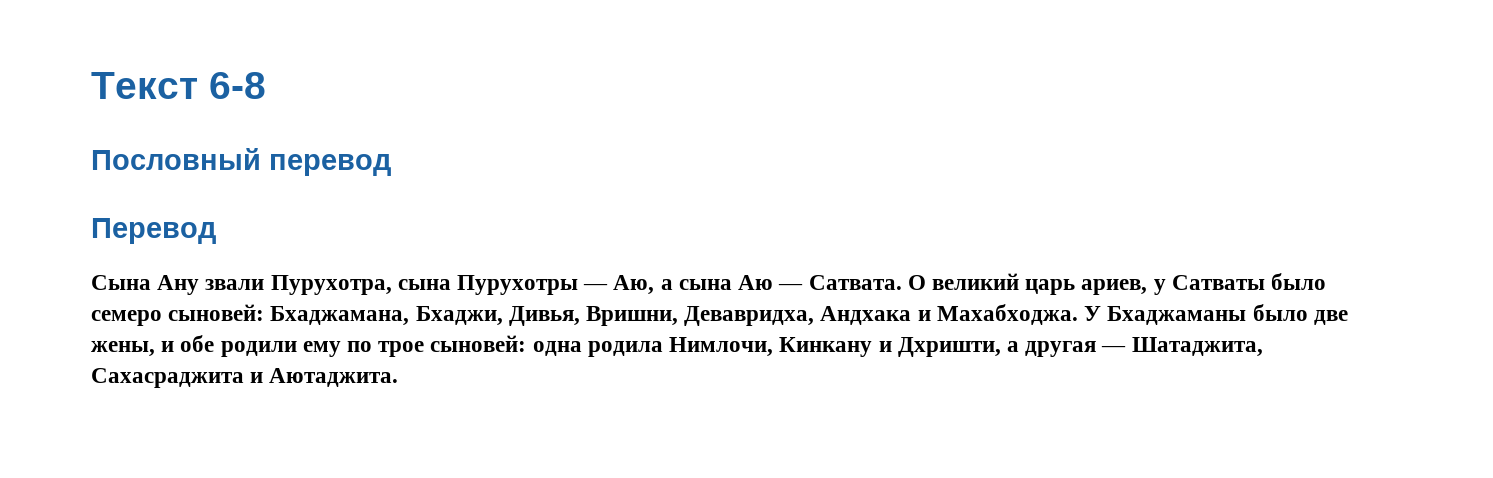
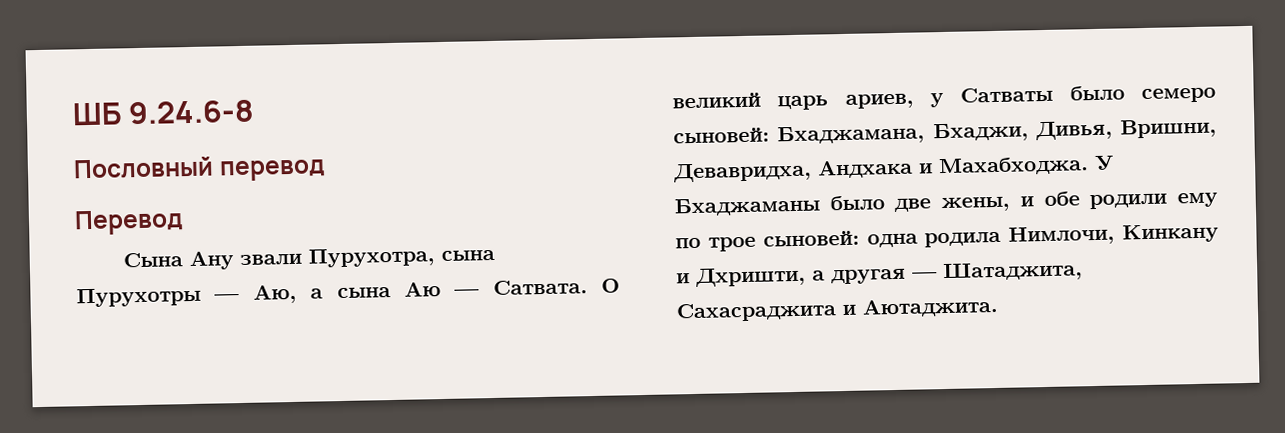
- Текст 6-8
+ ШБ 9.24.6-8

